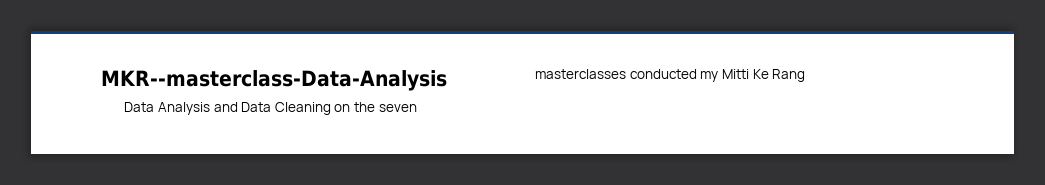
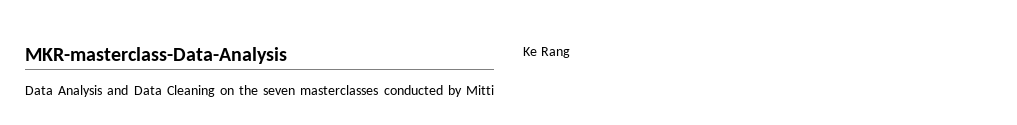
- MKR--masterclass-Data-Analysis
+ MKR-masterclass-Data-Analysis
- Data Analysis and Data Cleaning on the seven masterclasses conducted my Mitti Ke Rang
+ Data Analysis and Data Cleaning on the seven masterclasses conducted by Mitti Ke Rang

